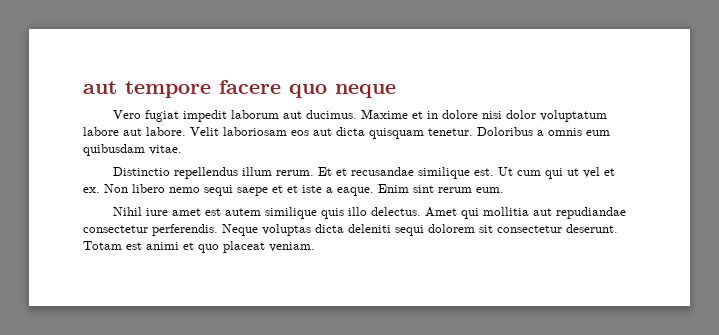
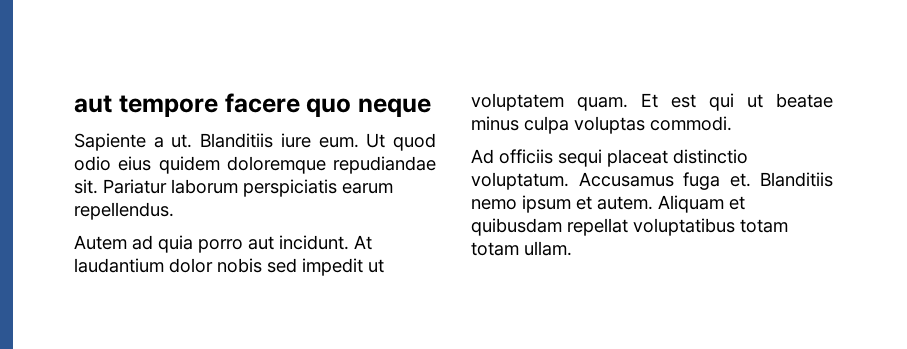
- Vero fugiat impedit laborum aut ducimus. Maxime et in dolore nisi dolor voluptatum labore aut labore. Velit laboriosam eos aut dicta quisquam tenetur. Doloribus a omnis eum quibusdam vitae.
- Distinctio repellendus illum rerum. Et et recusandae similique est. Ut cum qui ut vel et ex. Non libero nemo sequi saepe et et iste a eaque. Enim sint rerum eum.
- Nihil iure amet est autem similique quis illo delectus. Amet qui mollitia aut repudiandae consectetur perferendis. Neque voluptas dicta deleniti sequi dolorem sit consectetur deserunt. Totam est animi et quo placeat veniam.
+ Sapiente a ut. Blanditiis iure eum. Ut quod odio eius quidem doloremque repudiandae sit. Pariatur laborum perspiciatis earum repellendus.
+ Autem ad quia porro aut incidunt. At laudantium dolor nobis sed impedit ut voluptatem quam. Et est qui ut beatae minus culpa voluptas commodi.
+ Ad officiis sequi placeat distinctio voluptatum. Accusamus fuga et. Blanditiis nemo ipsum et autem. Aliquam et quibusdam repellat voluptatibus totam totam ullam.

